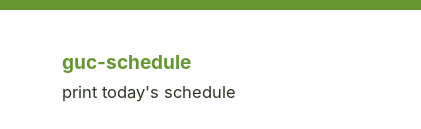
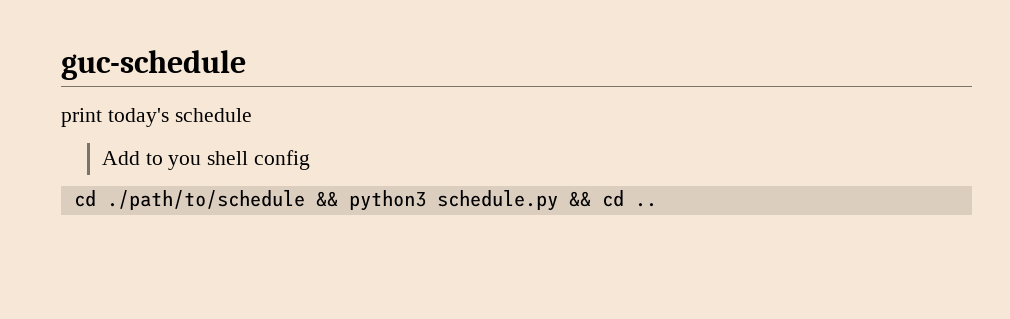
+ Add to you shell config
+ cd ./path/to/schedule && python3 schedule.py && cd ..

